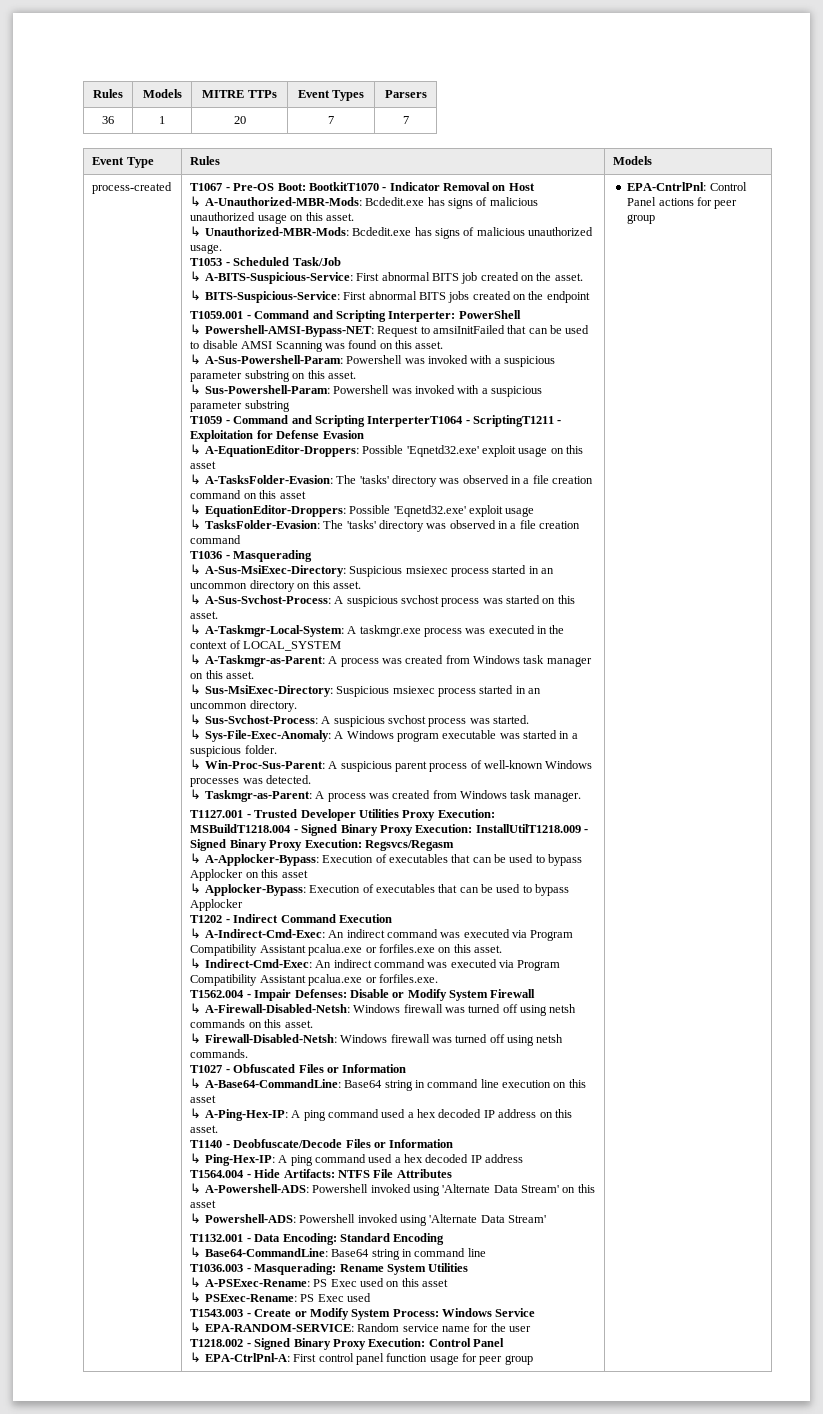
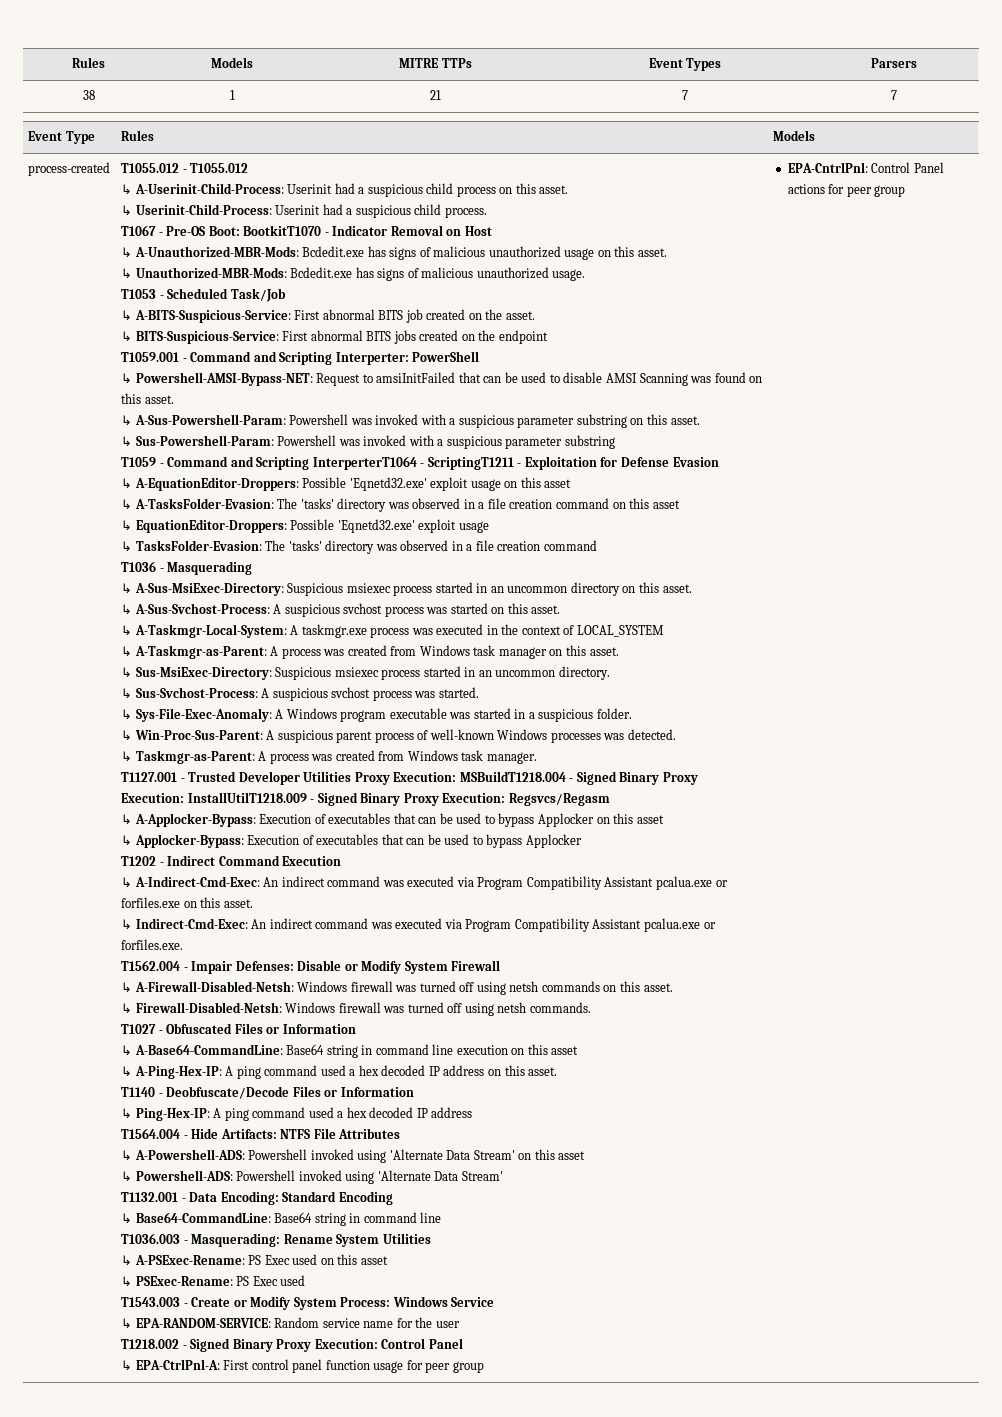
- 36 | 1 | 20 | 7 | 7
+ 38 | 1 | 21 | 7 | 7
+ T1055.012 - T1055.012
+ ↳ A-Userinit-Child-Process: Userinit had a suspicious child process on this asset.
+ ↳ Userinit-Child-Process: Userinit had a suspicious child process.

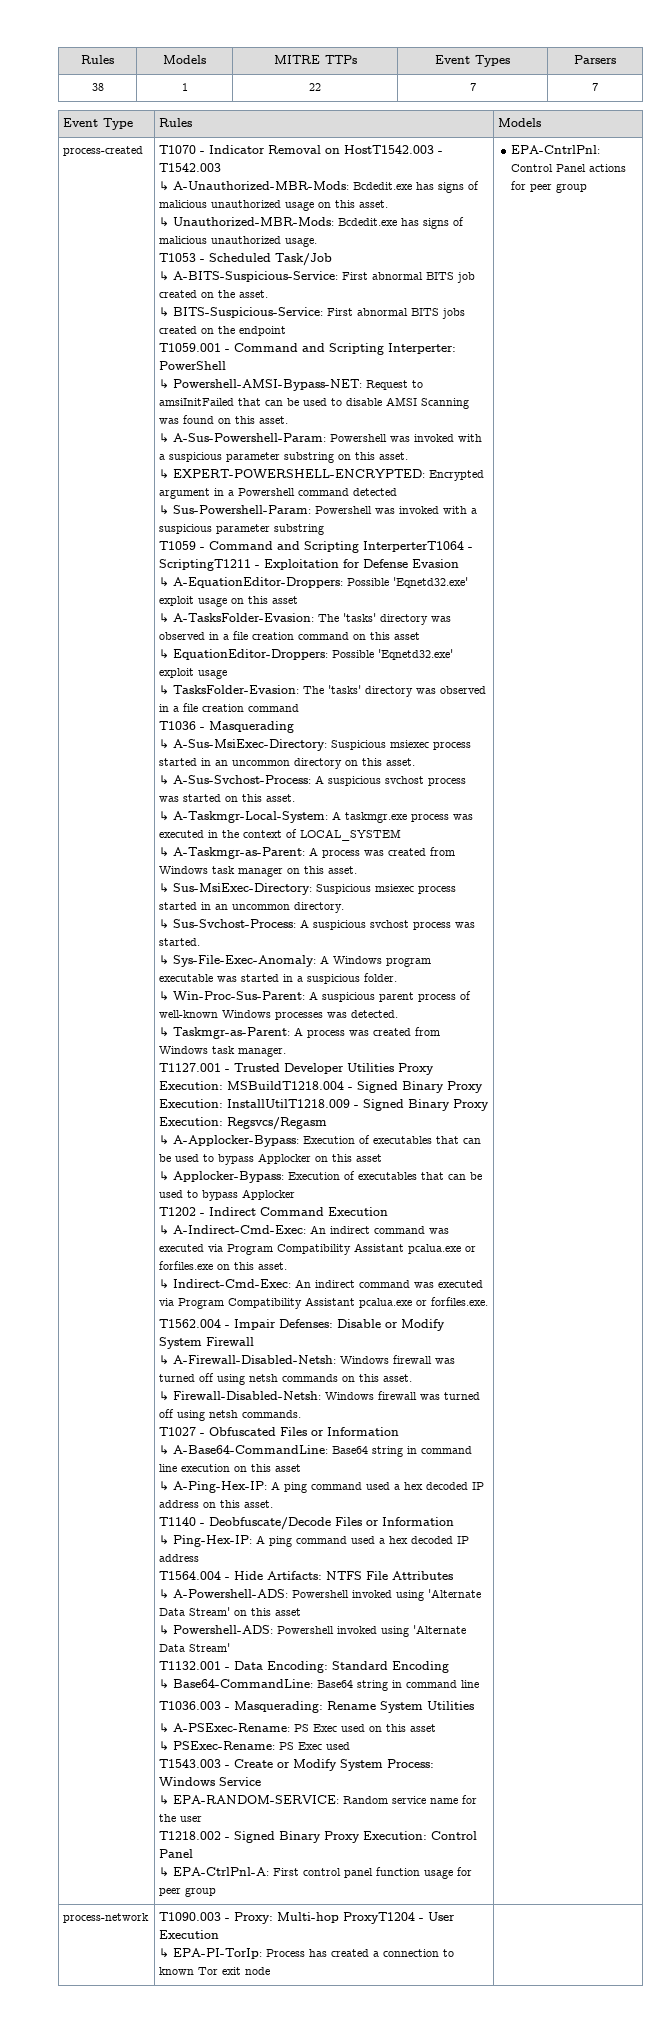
- 38 | 1 | 21 | 7 | 7
+ 38 | 1 | 22 | 7 | 7
- T1055.012 - T1055.012
- ↳ A-Userinit-Child-Process: Userinit had a suspicious child process on this asset.
- ↳ Userinit-Child-Process: Userinit had a suspicious child process.
- T1067 - Pre-OS Boot: BootkitT1070 - Indicator Removal on Host
+ T1070 - Indicator Removal on HostT1542.003 - T1542.003
+ ↳ EXPERT-POWERSHELL-ENCRYPTED: Encrypted argument in a Powershell command detected
+ process-network | T1090.003 - Proxy: Multi-hop ProxyT1204 - User Execution
+ ↳ EPA-PI-TorIp: Process has created a connection to known Tor exit node |

